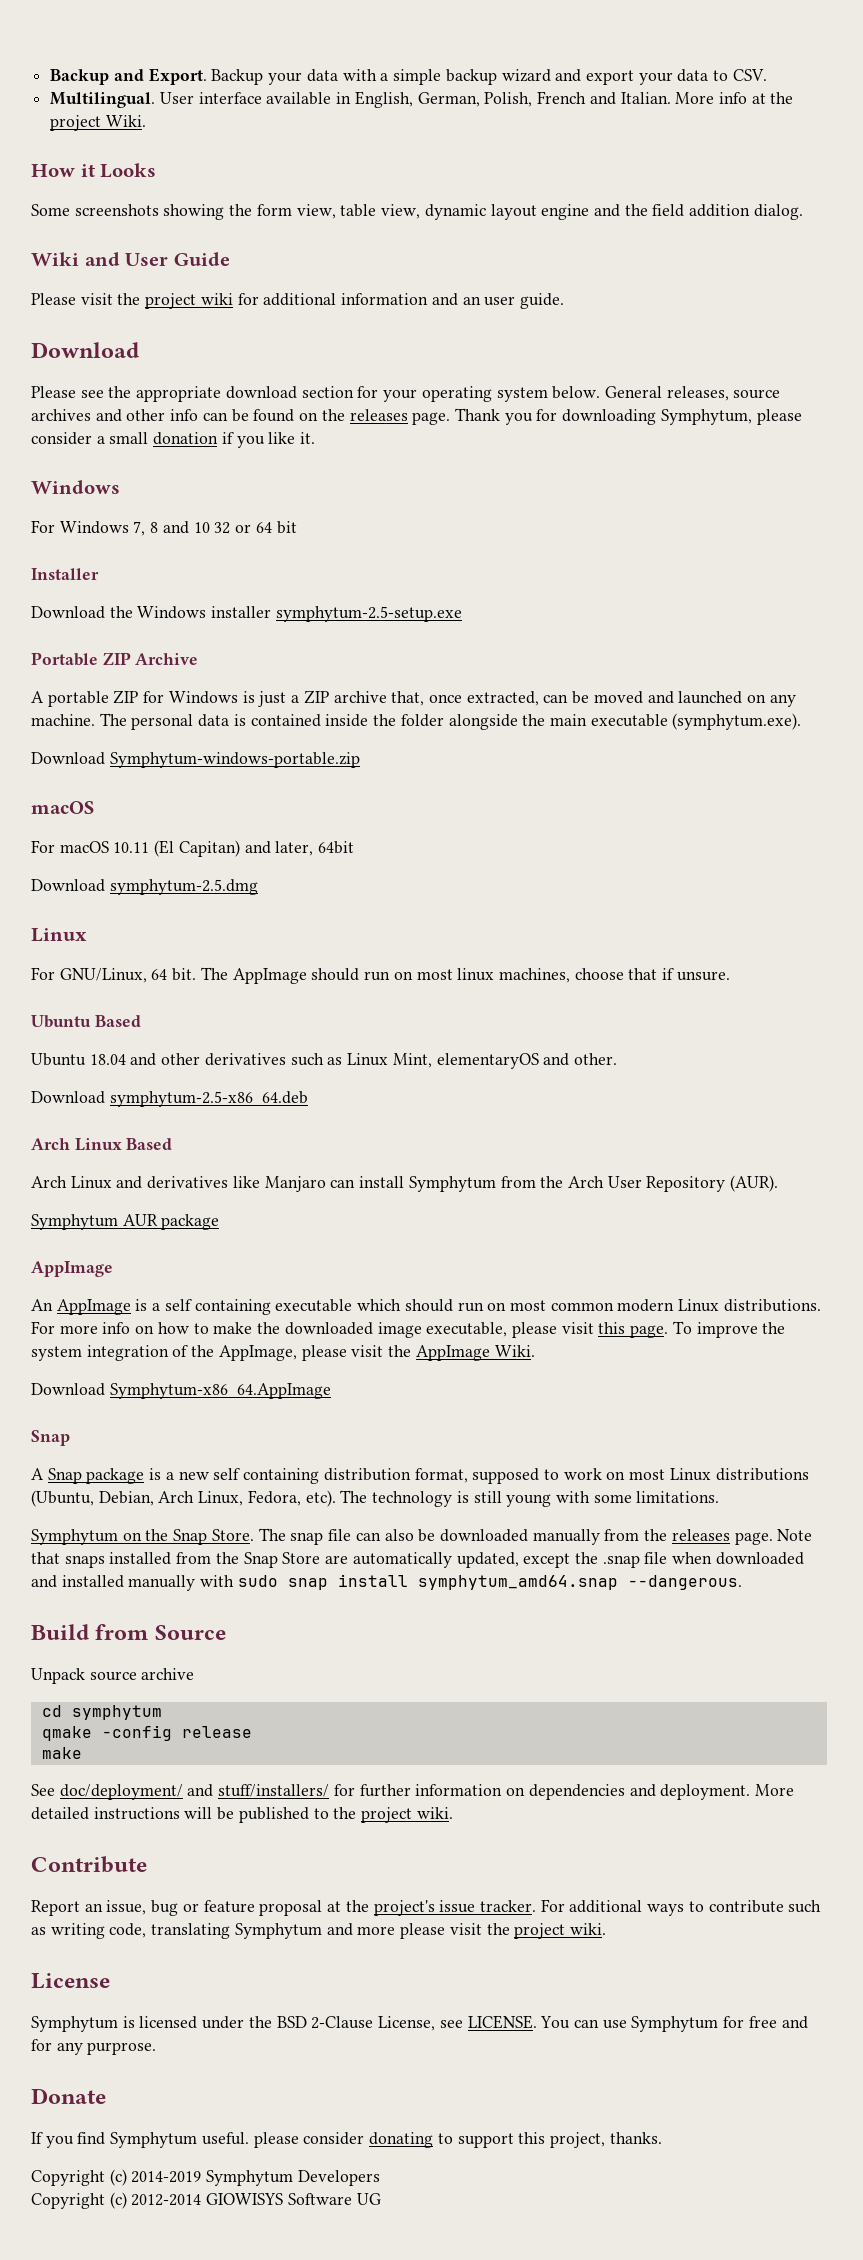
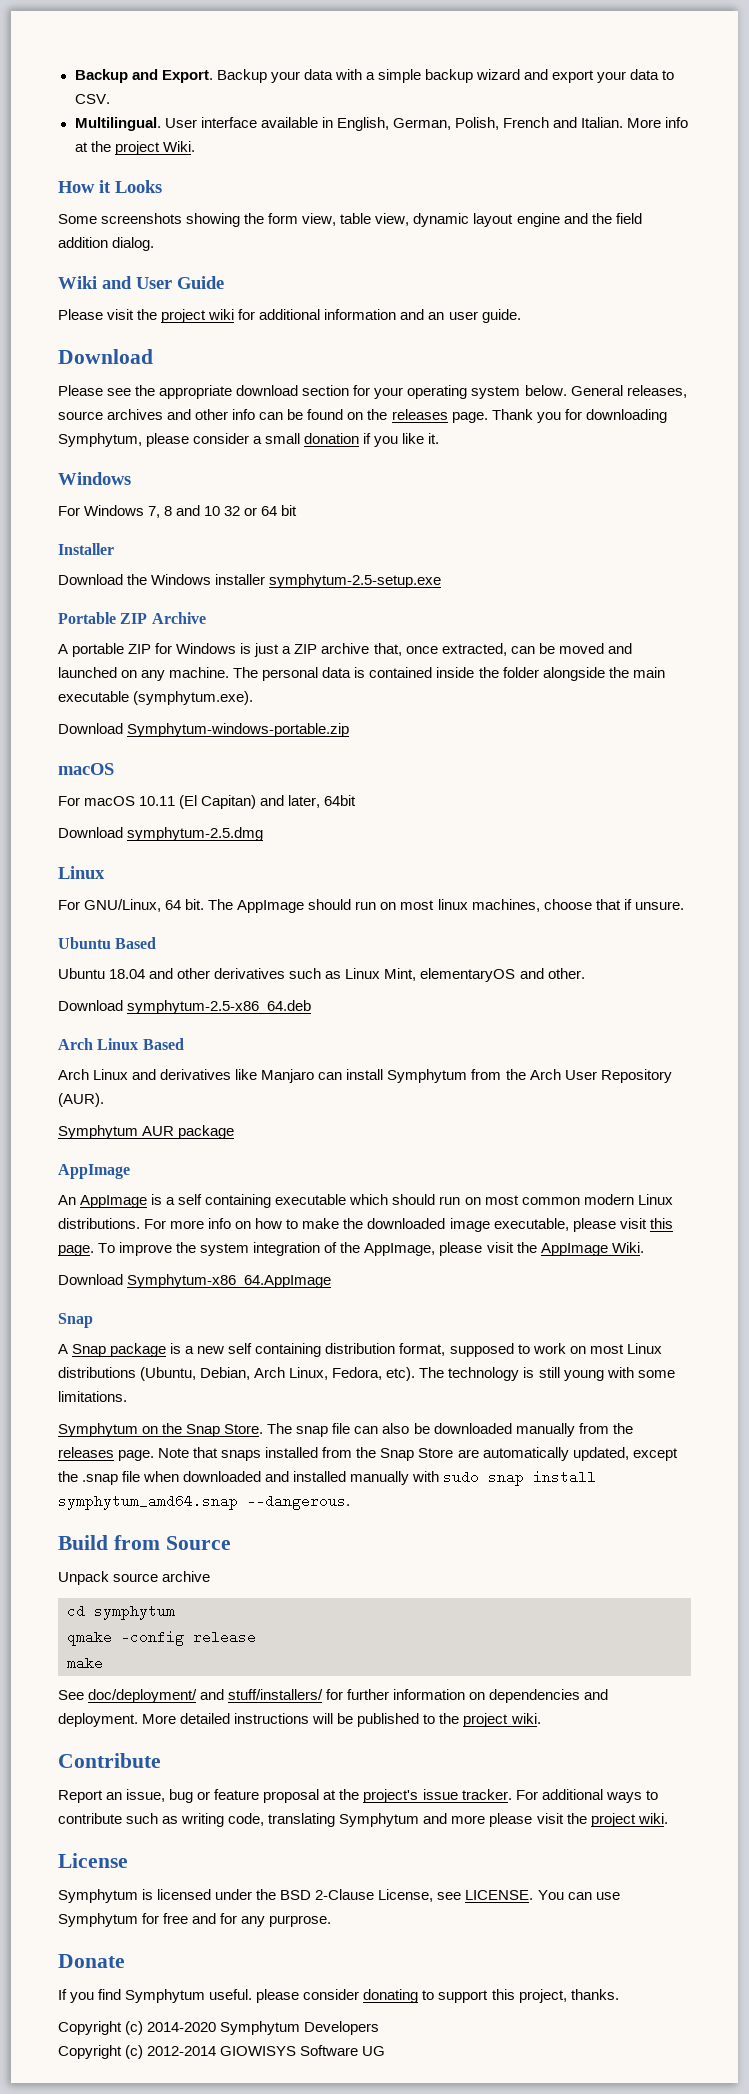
- Copyright (c) 2014-2019 Symphytum Developers
+ Copyright (c) 2014-2020 Symphytum Developers

